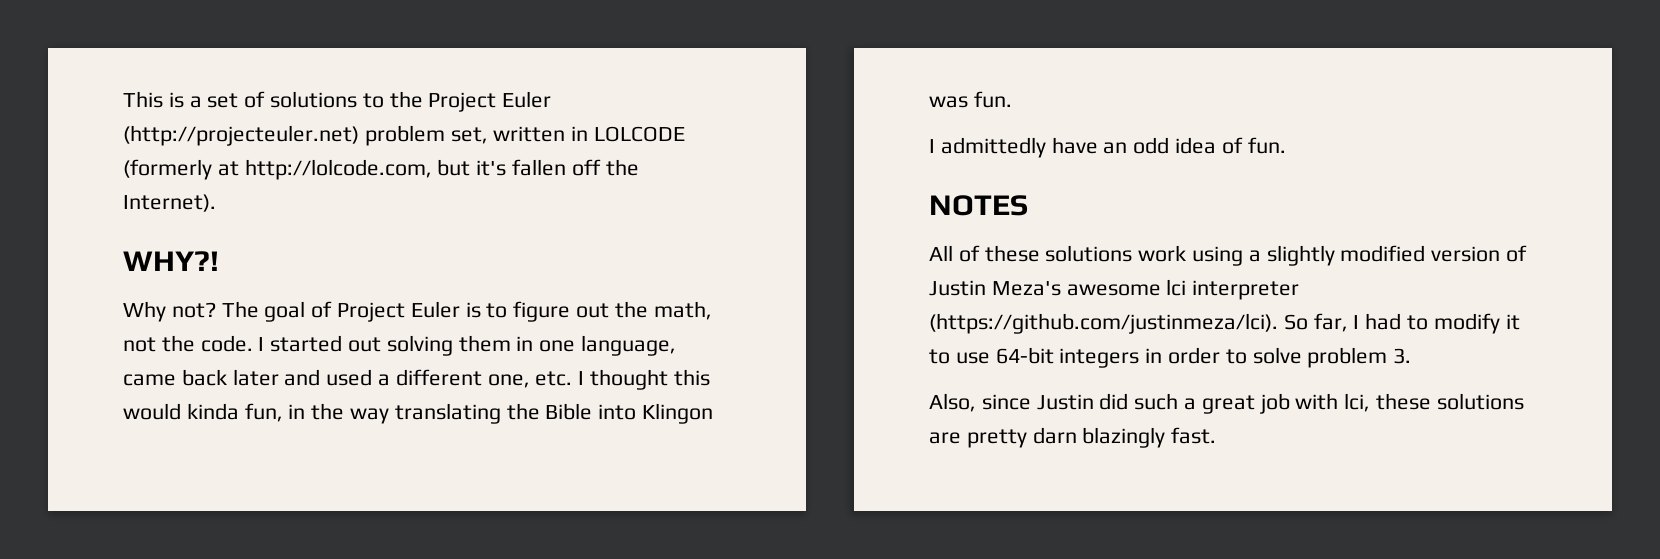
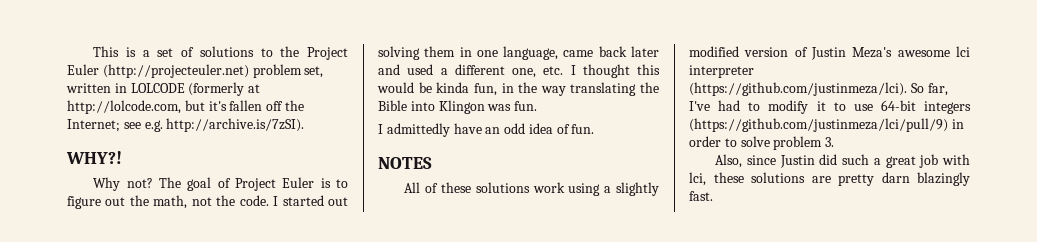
- This is a set of solutions to the Project Euler (http://projecteuler.net) problem set, written in LOLCODE (formerly at http://lolcode.com, but it's fallen off the Internet).
+ This is a set of solutions to the Project Euler (http://projecteuler.net) problem set, written in LOLCODE (formerly at http://lolcode.com, but it's fallen off the Internet; see e.g. http://archive.is/7zSI).
- I started out solving them in one language, came back later and used a different one, etc. I thought this would kinda fun, in the way translating the Bible into Klingon was fun.
+ I started out solving them in one language, came back later and used a different one, etc. I thought this would be kinda fun, in the way translating the Bible into Klingon was fun.
- All of these solutions work using a slightly modified version of Justin Meza's awesome lci interpreter (https://github.com/justinmeza/lci). So far, I had to modify it to use 64-bit integers in order to solve problem 3.
+ All of these solutions work using a slightly modified version of Justin Meza's awesome lci interpreter (https://github.com/justinmeza/lci). So far, I've had to modify it to use 64-bit integers (https://github.com/justinmeza/lci/pull/9) in order to solve problem 3.

